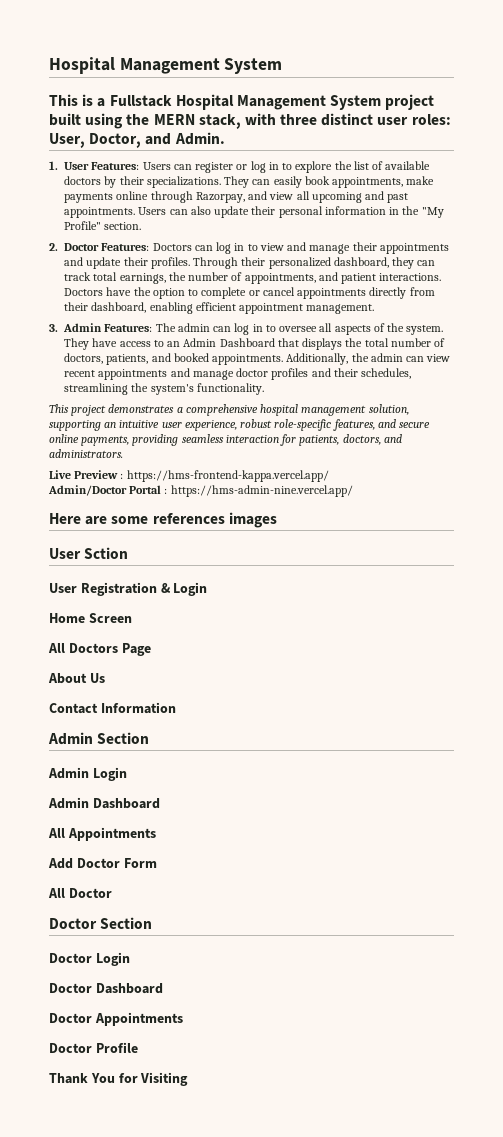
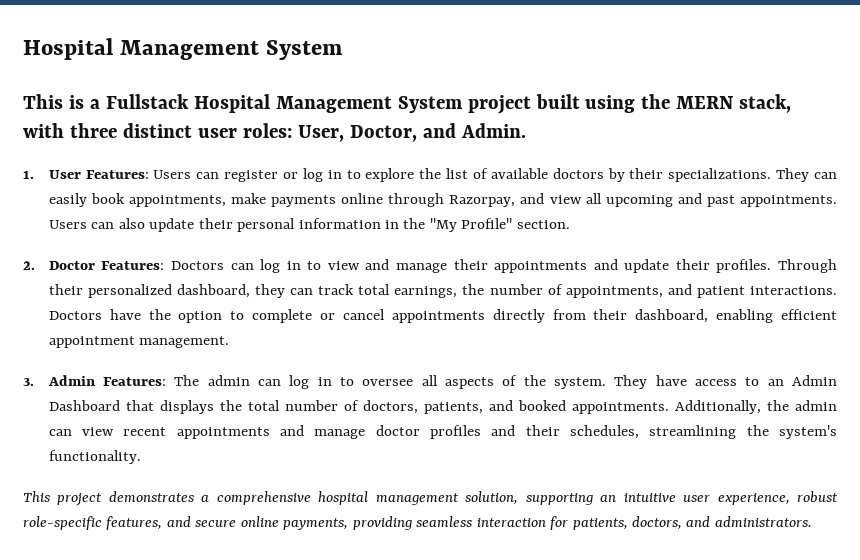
- Live Preview : https://hms-frontend-kappa.vercel.app/
- Admin/Doctor Portal : https://hms-admin-nine.vercel.app/
- Here are some references images
- User Sction
- User Registration & Login
- Home Screen
- All Doctors Page
- About Us
- Contact Information
- Admin Section
- Admin Login
- Admin Dashboard
- All Appointments
- Add Doctor Form
- All Doctor
- Doctor Section
- Doctor Login
- Doctor Dashboard
- Doctor Appointments
- Doctor Profile
- Thank You for Visiting

